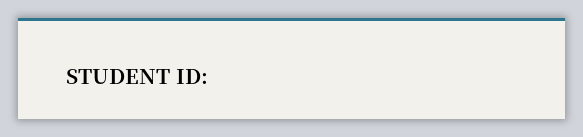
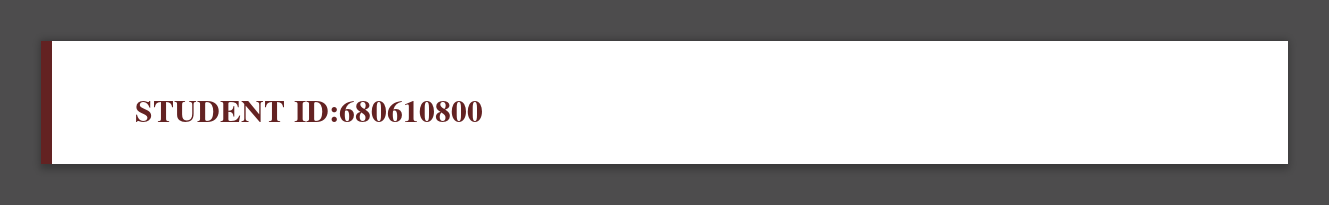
- STUDENT ID:
+ STUDENT ID:680610800

